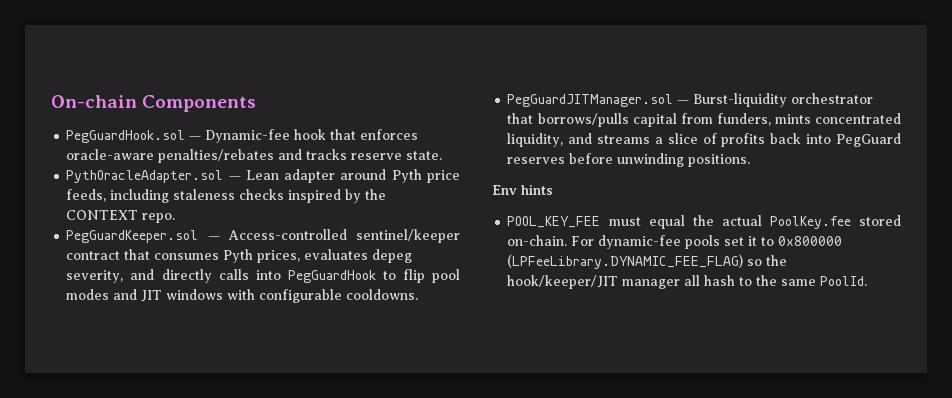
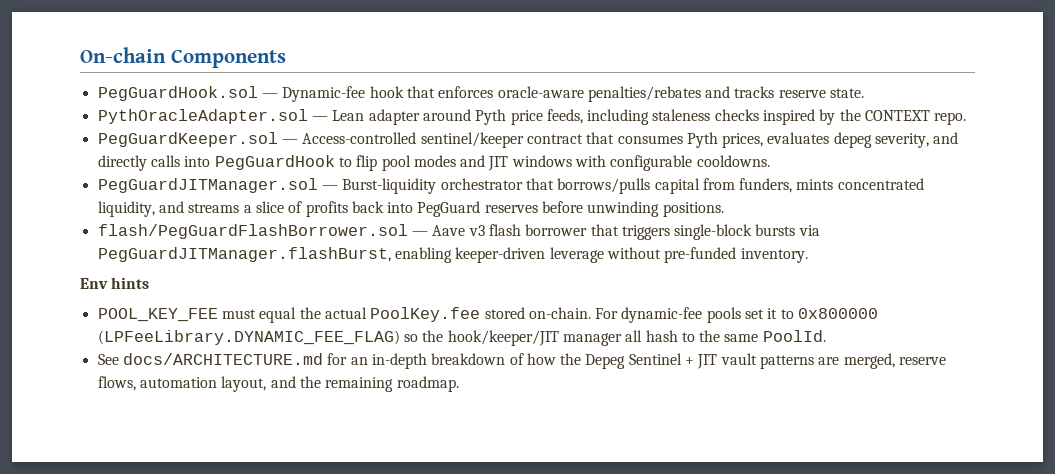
+ flash/PegGuardFlashBorrower.sol — Aave v3 flash borrower that triggers single-block bursts via PegGuardJITManager.flashBurst, enabling keeper-driven leverage without pre-funded inventory.
+ See docs/ARCHITECTURE.md for an in-depth breakdown of how the Depeg Sentinel + JIT vault patterns are merged, reserve flows, automation layout, and the remaining roadmap.

